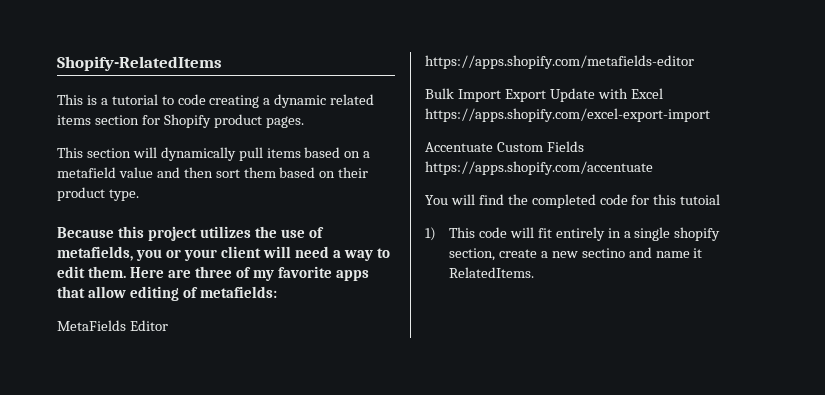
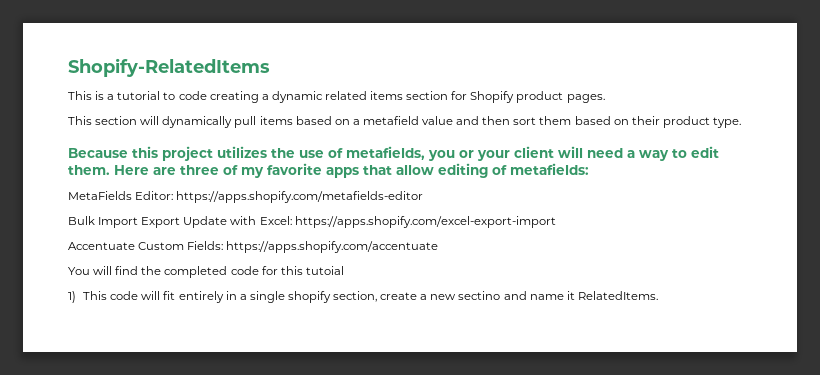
- MetaFields Editor https://apps.shopify.com/metafields-editor
+ MetaFields Editor: https://apps.shopify.com/metafields-editor
- Bulk Import Export Update with Excel https://apps.shopify.com/excel-export-import
+ Bulk Import Export Update with Excel: https://apps.shopify.com/excel-export-import
- Accentuate Custom Fields https://apps.shopify.com/accentuate
+ Accentuate Custom Fields: https://apps.shopify.com/accentuate

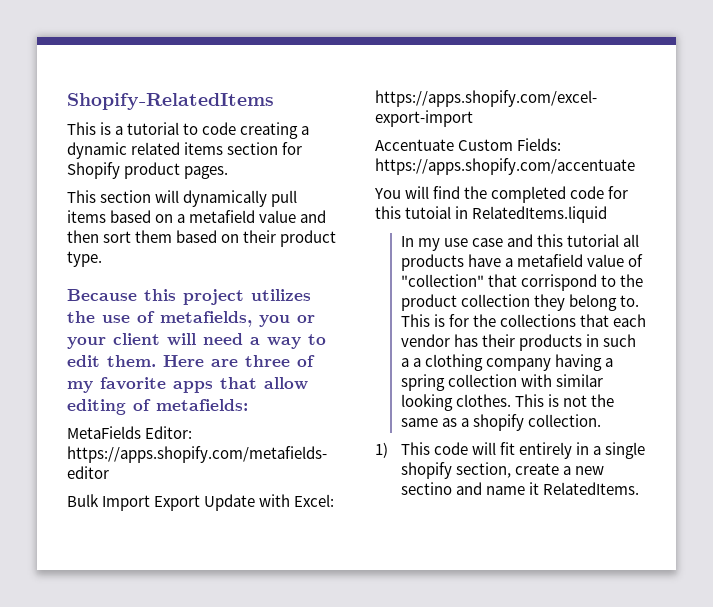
- You will find the completed code for this tutoial
+ You will find the completed code for this tutoial in RelatedItems.liquid
+ In my use case and this tutorial all products have a metafield value of "collection" that corrispond to the product collection they belong to. This is for the collections that each vendor has their products in such a a clothing company having a spring collection with similar looking clothes. This is not the same as a shopify collection.

